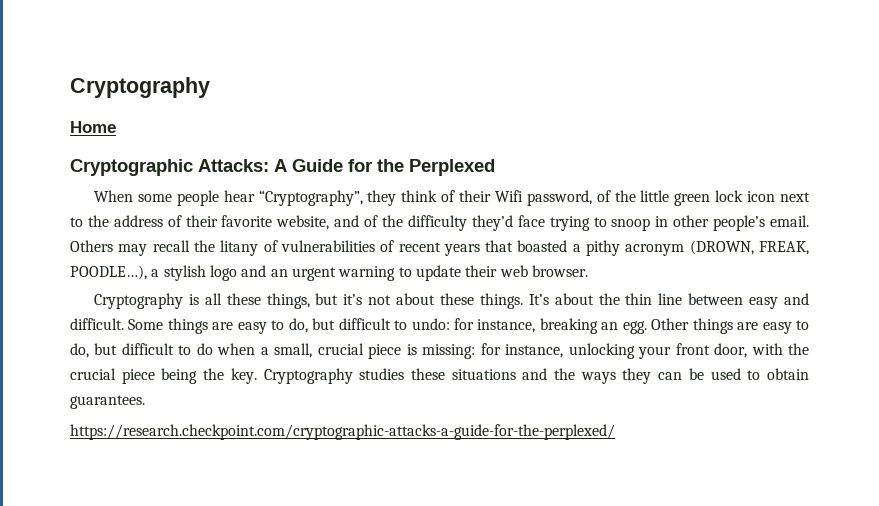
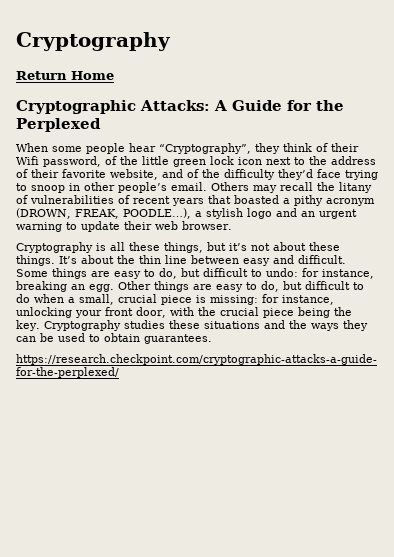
- Home
+ Return Home

